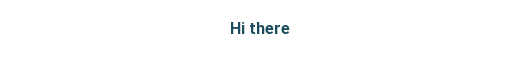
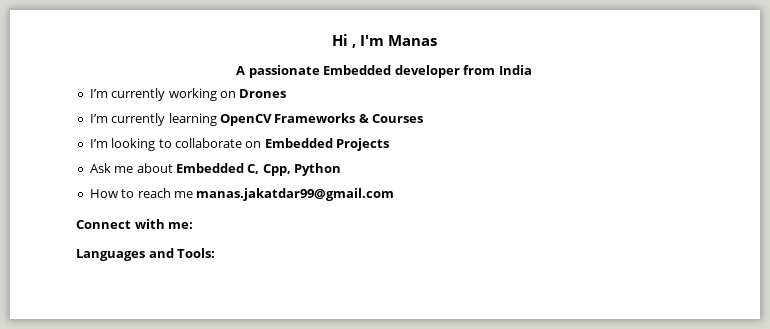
- Hi there
+ Hi , I'm Manas
+ A passionate Embedded developer from India
+ I’m currently working on Drones
+ I’m currently learning OpenCV Frameworks & Courses
+ I’m looking to collaborate on Embedded Projects
+ Ask me about Embedded C, Cpp, Python
+ How to reach me manas.jakatdar99@gmail.com
+ Connect with me:
+ Languages and Tools:

